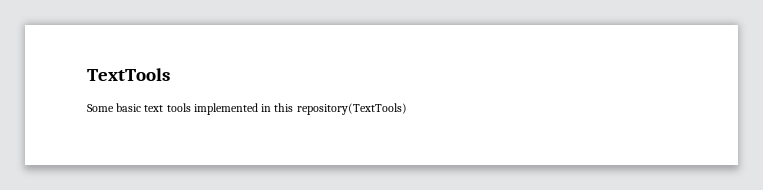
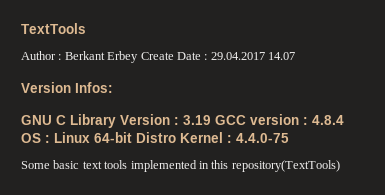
+ Author : Berkant Erbey Create Date : 29.04.2017 14.07
+ Version Infos:
+ GNU C Library Version : 3.19 GCC version : 4.8.4 OS : Linux 64-bit Distro Kernel : 4.4.0-75

